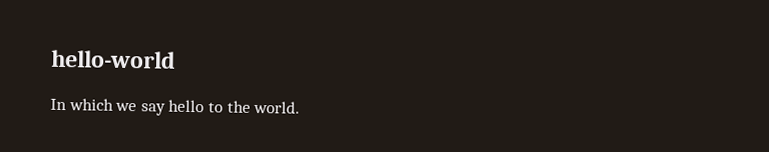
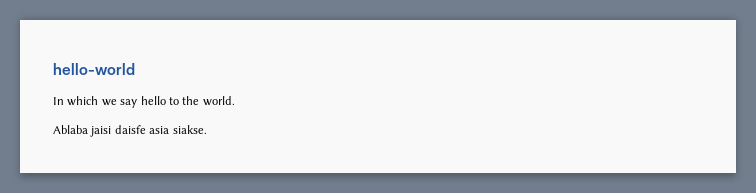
+ Ablaba jaisi daisfe asia siakse.

